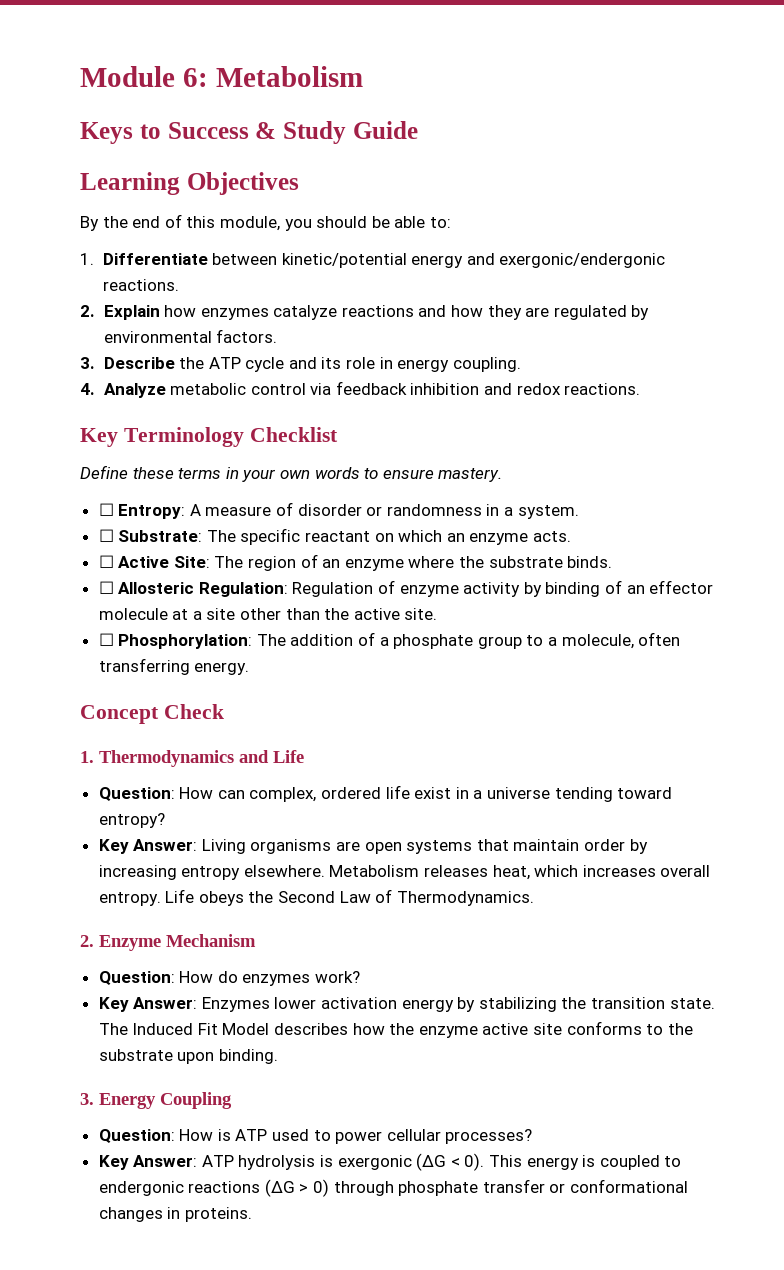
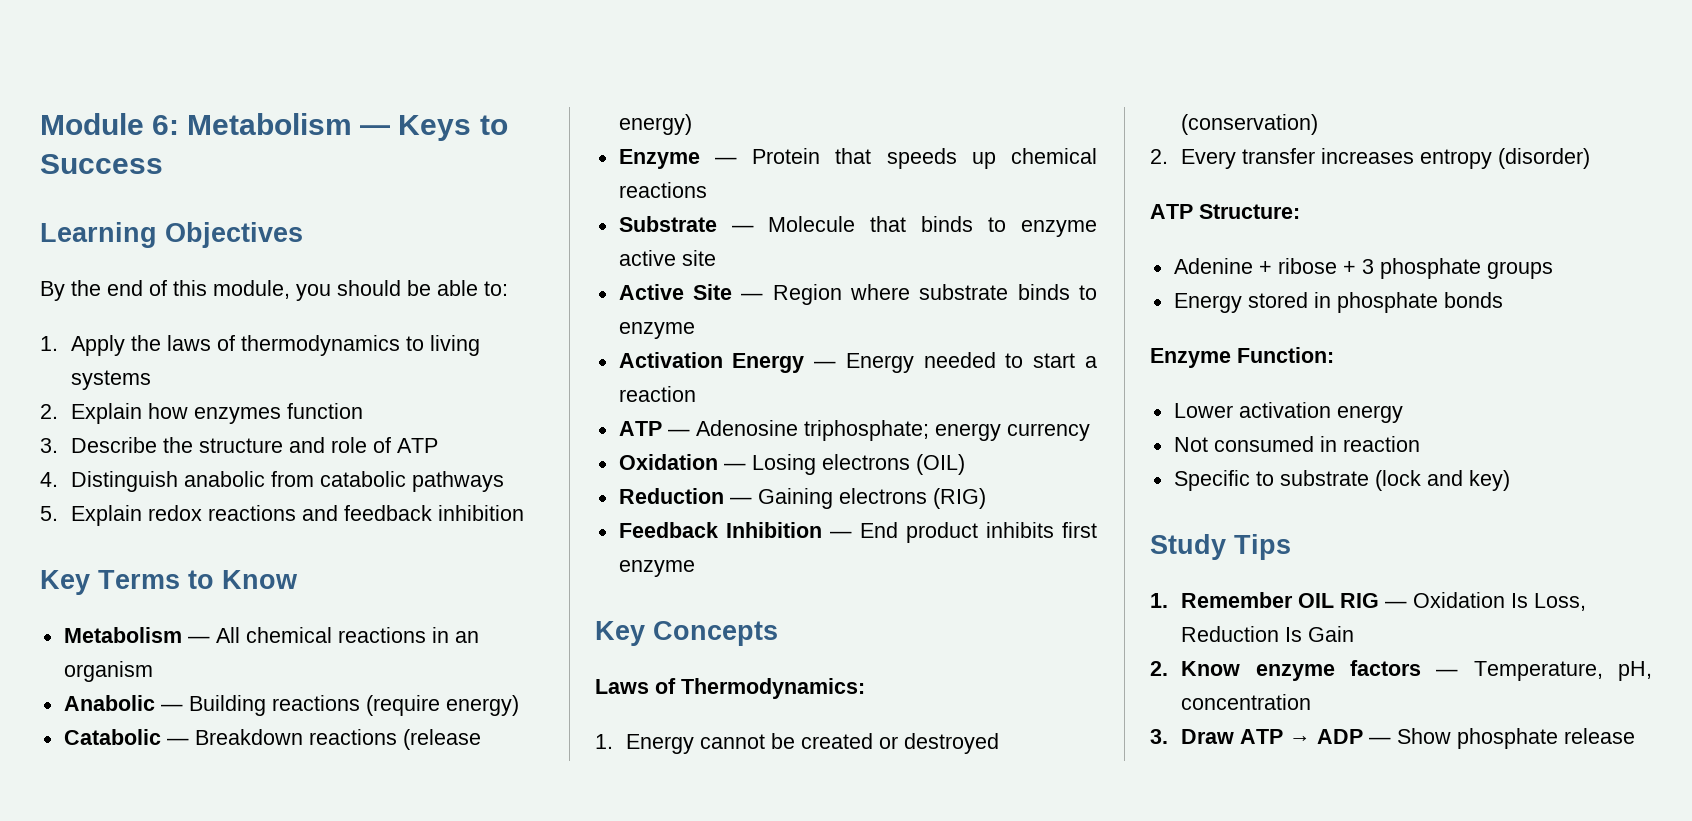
- Module 6: Metabolism
- Keys to Success & Study Guide
+ Module 6: Metabolism — Keys to Success
- 1. Differentiate between kinetic/potential energy and exergonic/endergonic reactions.
- 2. Explain how enzymes catalyze reactions and how they are regulated by environmental factors.
- 3. Describe the ATP cycle and its role in energy coupling.
- 4. Analyze metabolic control via feedback inhibition and redox reactions.
- Key Terminology Checklist
- Define these terms in your own words to ensure mastery.
- ☐ Entropy: A measure of disorder or randomness in a system.
- ☐ Substrate: The specific reactant on which an enzyme acts.
- ☐ Active Site: The region of an enzyme where the substrate binds.
- ☐ Allosteric Regulation: Regulation of enzyme activity by binding of an effector molecule at a site other than the active site.
- ☐ Phosphorylation: The addition of a phosphate group to a molecule, often transferring energy.
- Concept Check
- 1. Thermodynamics and Life
- Question: How can complex, ordered life exist in a universe tending toward entropy?
- Key Answer: Living organisms are open systems that maintain order by increasing entropy elsewhere. Metabolism releases heat, which increases overall entropy. Life obeys the Second Law of Thermodynamics.
- 2. Enzyme Mechanism
- Question: How do enzymes work?
- Key Answer: Enzymes lower activation energy by stabilizing the transition state. The Induced Fit Model describes how the enzyme active site conforms to the substrate upon binding.
- 3. Energy Coupling
- Question: How is ATP used to power cellular processes?
- Key Answer: ATP hydrolysis is exergonic (ΔG < 0). This energy is coupled to endergonic reactions (ΔG > 0) through phosphate transfer or conformational changes in proteins.
+ 1. Apply the laws of thermodynamics to living systems
+ 2. Explain how enzymes function
+ 3. Describe the structure and role of ATP
+ 4. Distinguish anabolic from catabolic pathways
+ 5. Explain redox reactions and feedback inhibition
+ Key Terms to Know
+ Metabolism — All chemical reactions in an organism
+ Anabolic — Building reactions (require energy)
+ Catabolic — Breakdown reactions (release energy)
+ Enzyme — Protein that speeds up chemical reactions
+ Substrate — Molecule that binds to enzyme active site
+ Active Site — Region where substrate binds to enzyme
+ Activation Energy — Energy needed to start a reaction
+ ATP — Adenosine triphosphate; energy currency
+ Oxidation — Losing electrons (OIL)
+ Reduction — Gaining electrons (RIG)
+ Feedback Inhibition — End product inhibits first enzyme
+ Key Concepts
+ Laws of Thermodynamics:
+ 1. Energy cannot be created or destroyed (conservation)
+ 2. Every transfer increases entropy (disorder)
+ ATP Structure:
+ Adenine + ribose + 3 phosphate groups
+ Energy stored in phosphate bonds
+ Enzyme Function:
+ Lower activation energy
+ Not consumed in reaction
+ Specific to substrate (lock and key)
+ Study Tips
+ 1. Remember OIL RIG — Oxidation Is Loss, Reduction Is Gain
+ 2. Know enzyme factors — Temperature, pH, concentration
+ 3. Draw ATP → ADP — Show phosphate release

